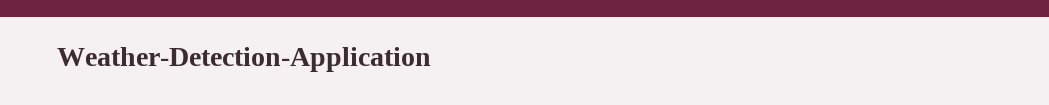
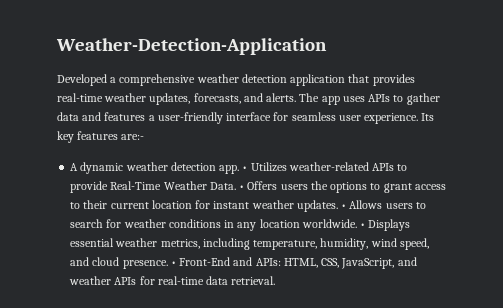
+ Developed a comprehensive weather detection application that provides real-time weather updates, forecasts, and alerts. The app uses APIs to gather data and features a user-friendly interface for seamless user experience. Its key features are:-
+ A dynamic weather detection app. • Utilizes weather-related APIs to provide Real-Time Weather Data. • Offers users the options to grant access to their current location for instant weather updates. • Allows users to search for weather conditions in any location worldwide. • Displays essential weather metrics, including temperature, humidity, wind speed, and cloud presence. • Front-End and APIs: HTML, CSS, JavaScript, and weather APIs for real-time data retrieval.

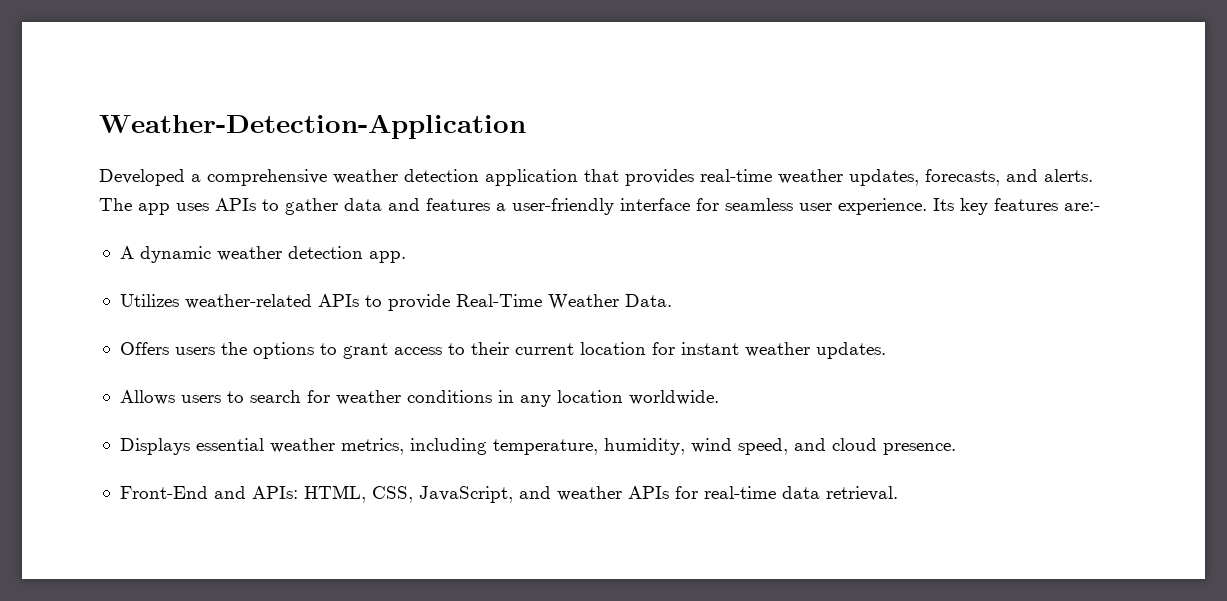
- A dynamic weather detection app. • Utilizes weather-related APIs to provide Real-Time Weather Data. • Offers users the options to grant access to their current location for instant weather updates. • Allows users to search for weather conditions in any location worldwide. • Displays essential weather metrics, including temperature, humidity, wind speed, and cloud presence. • Front-End and APIs:
+ A dynamic weather detection app.
+ Utilizes weather-related APIs to provide Real-Time Weather Data.
+ Offers users the options to grant access to their current location for instant weather updates.
+ Allows users to search for weather conditions in any location worldwide.
+ Displays essential weather metrics, including temperature, humidity, wind speed, and cloud presence.
+ Front-End and APIs:

